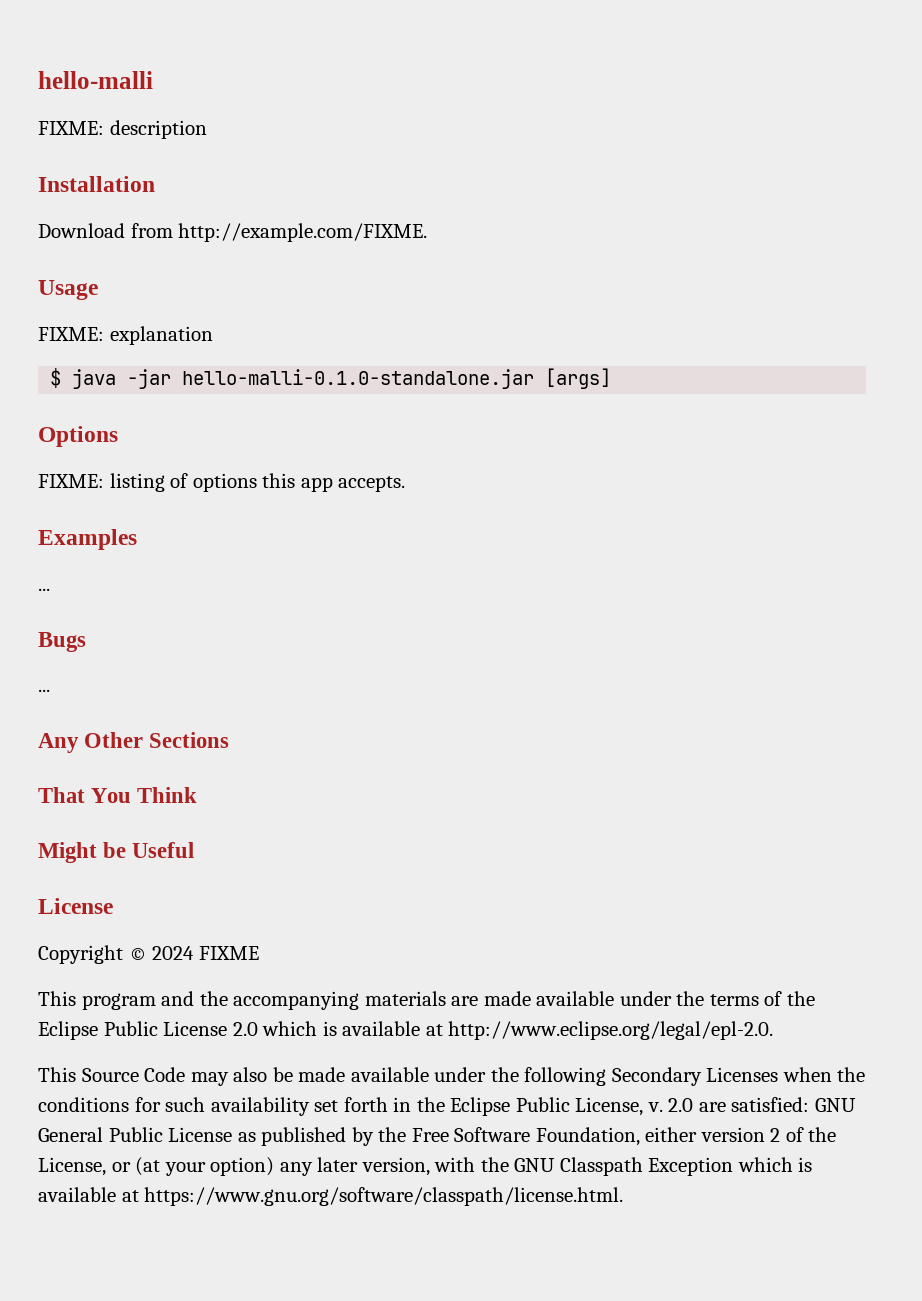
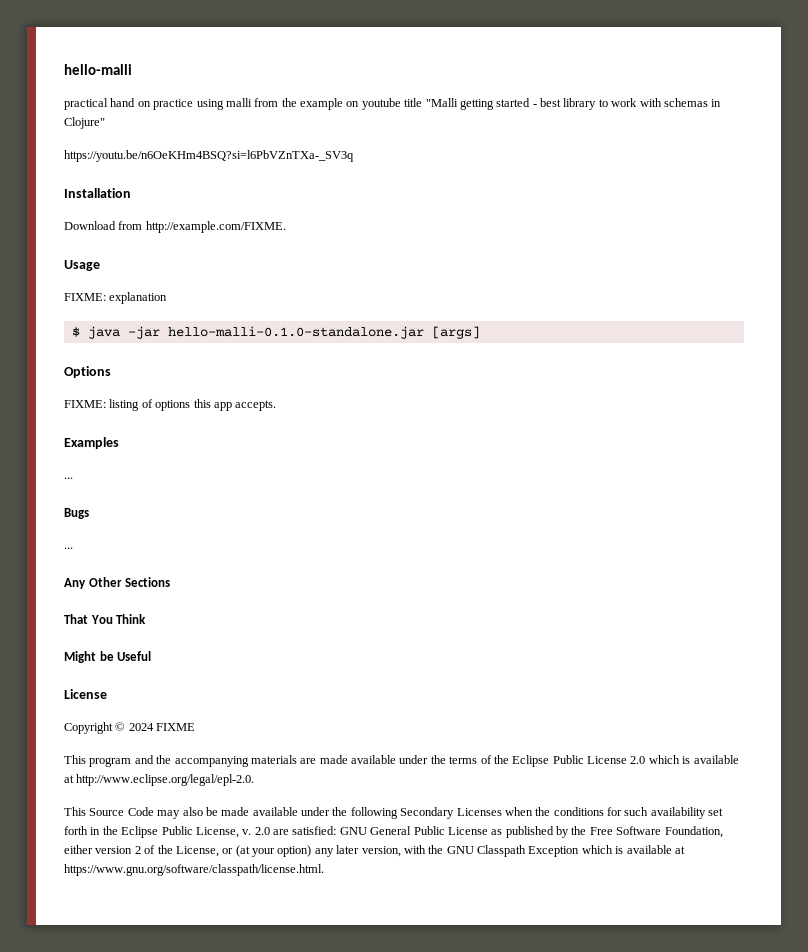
- FIXME: description
+ practical hand on practice using malli from the example on youtube title "Malli getting started - best library to work with schemas in Clojure"
+ https://youtu.be/n6OeKHm4BSQ?si=l6PbVZnTXa-_SV3q

